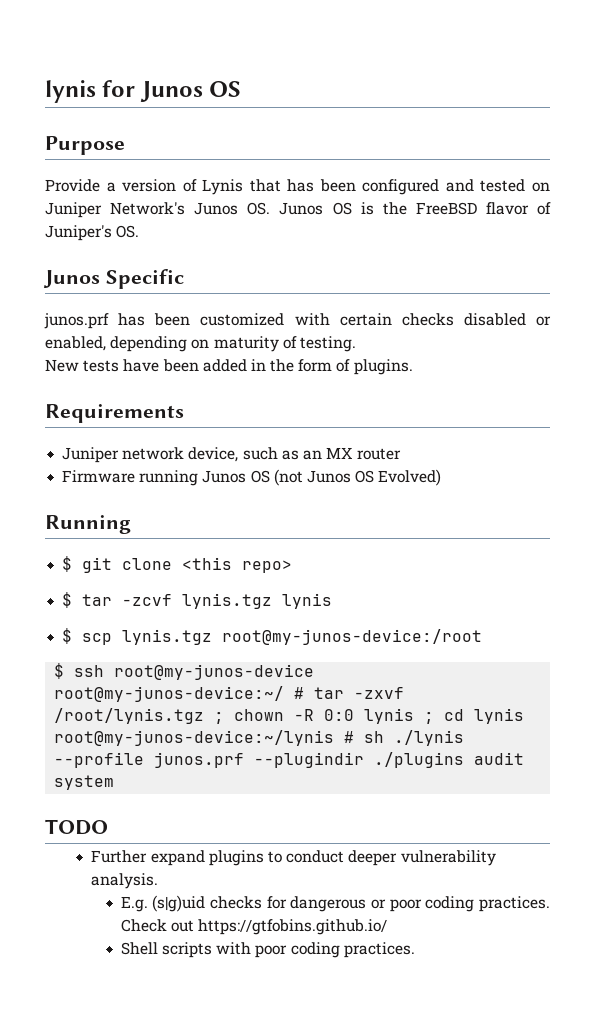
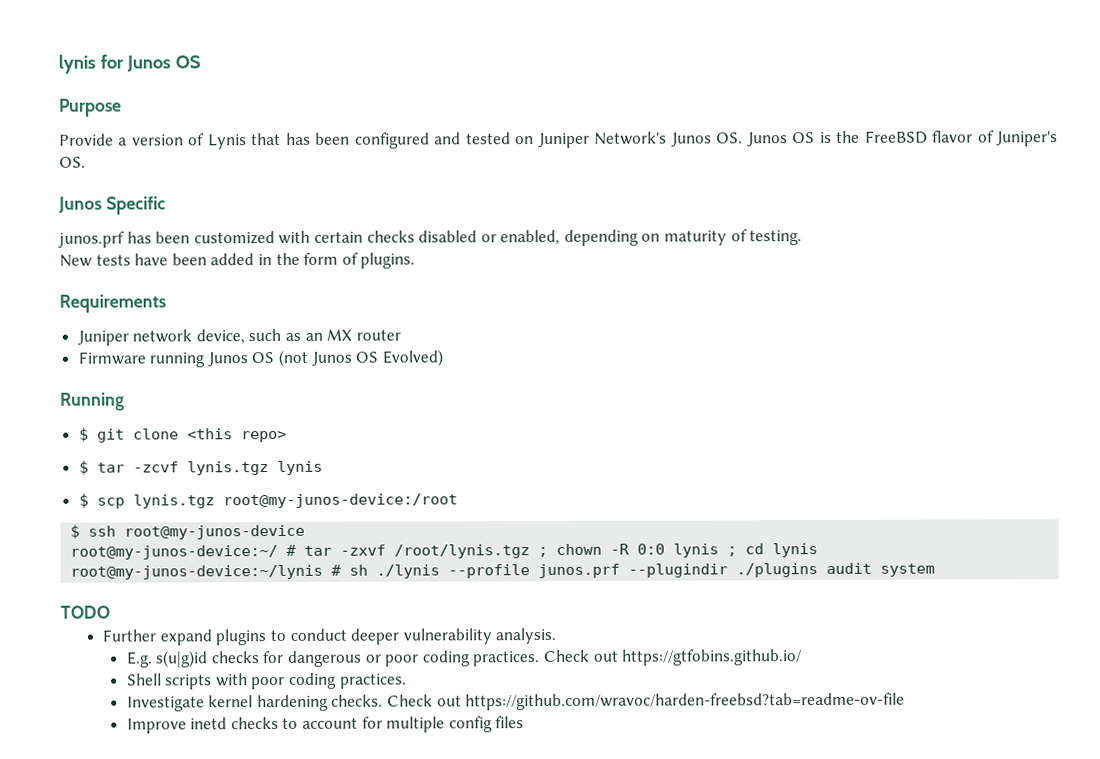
- E.g. (s|g)uid checks for dangerous or poor coding practices.
+ E.g. s(u|g)id checks for dangerous or poor coding practices.
+ Investigate kernel hardening checks. Check out https://github.com/wravoc/harden-freebsd?tab=readme-ov-file
+ Improve inetd checks to account for multiple config files

